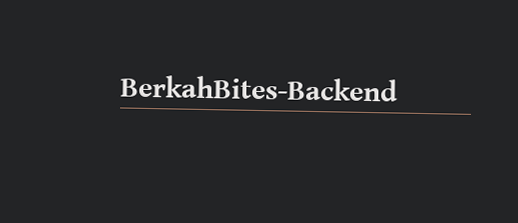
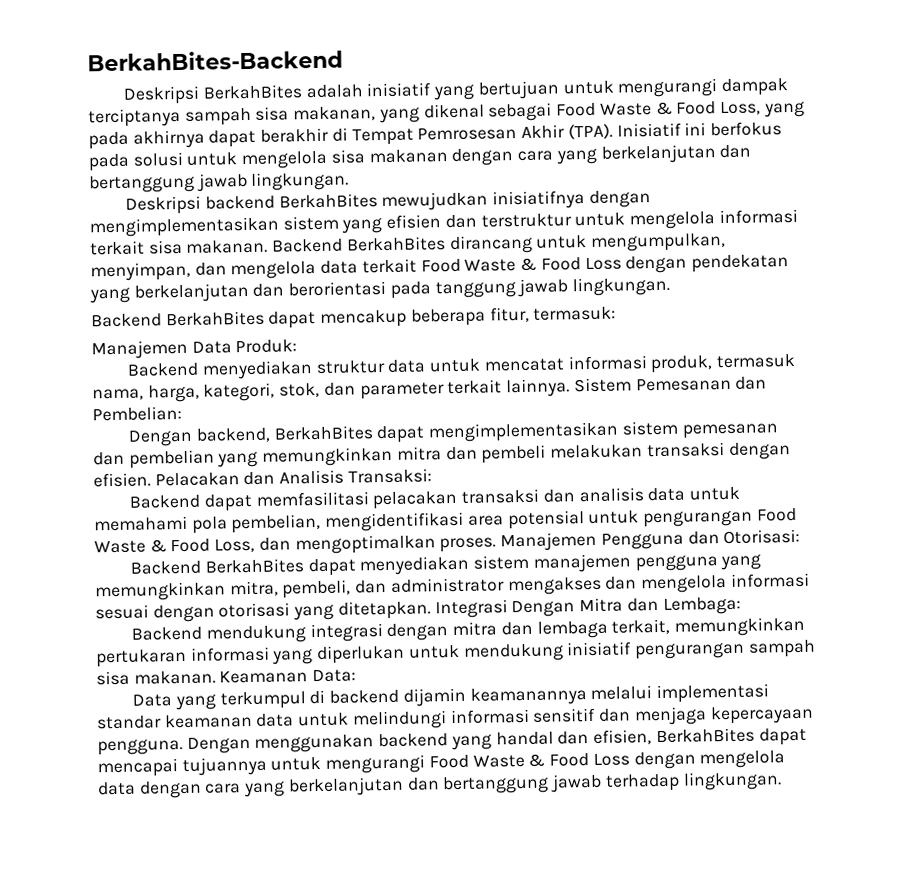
+ Deskripsi BerkahBites adalah inisiatif yang bertujuan untuk mengurangi dampak terciptanya sampah sisa makanan, yang dikenal sebagai Food Waste & Food Loss, yang pada akhirnya dapat berakhir di Tempat Pemrosesan Akhir (TPA). Inisiatif ini berfokus pada solusi untuk mengelola sisa makanan dengan cara yang berkelanjutan dan bertanggung jawab lingkungan.
+ Deskripsi backend BerkahBites mewujudkan inisiatifnya dengan mengimplementasikan sistem yang efisien dan terstruktur untuk mengelola informasi terkait sisa makanan. Backend BerkahBites dirancang untuk mengumpulkan, menyimpan, dan mengelola data terkait Food Waste & Food Loss dengan pendekatan yang berkelanjutan dan berorientasi pada tanggung jawab lingkungan.
+ Backend BerkahBites dapat mencakup beberapa fitur, termasuk:
+ Manajemen Data Produk:
+ Backend menyediakan struktur data untuk mencatat informasi produk, termasuk nama, harga, kategori, stok, dan parameter terkait lainnya. Sistem Pemesanan dan Pembelian:
+ Dengan backend, BerkahBites dapat mengimplementasikan sistem pemesanan dan pembelian yang memungkinkan mitra dan pembeli melakukan transaksi dengan efisien. Pelacakan dan Analisis Transaksi:
+ Backend dapat memfasilitasi pelacakan transaksi dan analisis data untuk memahami pola pembelian, mengidentifikasi area potensial untuk pengurangan Food Waste & Food Loss, dan mengoptimalkan proses. Manajemen Pengguna dan Otorisasi:
+ Backend BerkahBites dapat menyediakan sistem manajemen pengguna yang memungkinkan mitra, pembeli, dan administrator mengakses dan mengelola informasi sesuai dengan otorisasi yang ditetapkan. Integrasi Dengan Mitra dan Lembaga:
+ Backend mendukung integrasi dengan mitra dan lembaga terkait, memungkinkan pertukaran informasi yang diperlukan untuk mendukung inisiatif pengurangan sampah sisa makanan. Keamanan Data:
+ Data yang terkumpul di backend dijamin keamanannya melalui implementasi standar keamanan data untuk melindungi informasi sensitif dan menjaga kepercayaan pengguna. Dengan menggunakan backend yang handal dan efisien, BerkahBites dapat mencapai tujuannya untuk mengurangi Food Waste & Food Loss dengan mengelola data dengan cara yang berkelanjutan dan bertanggung jawab terhadap lingkungan.

